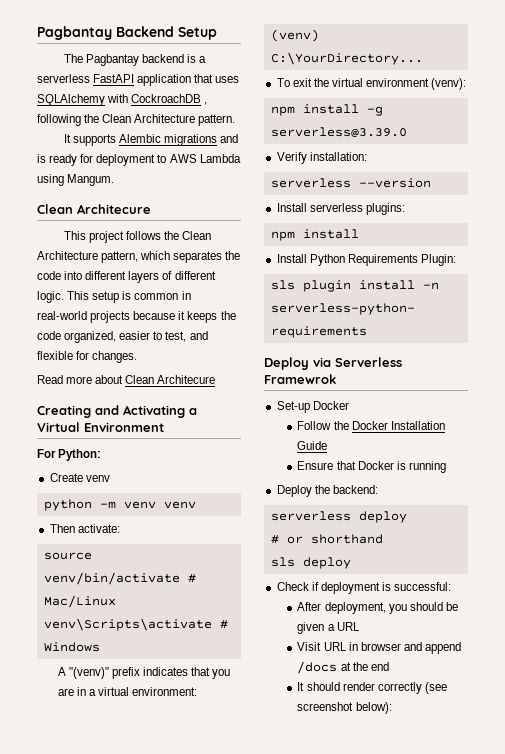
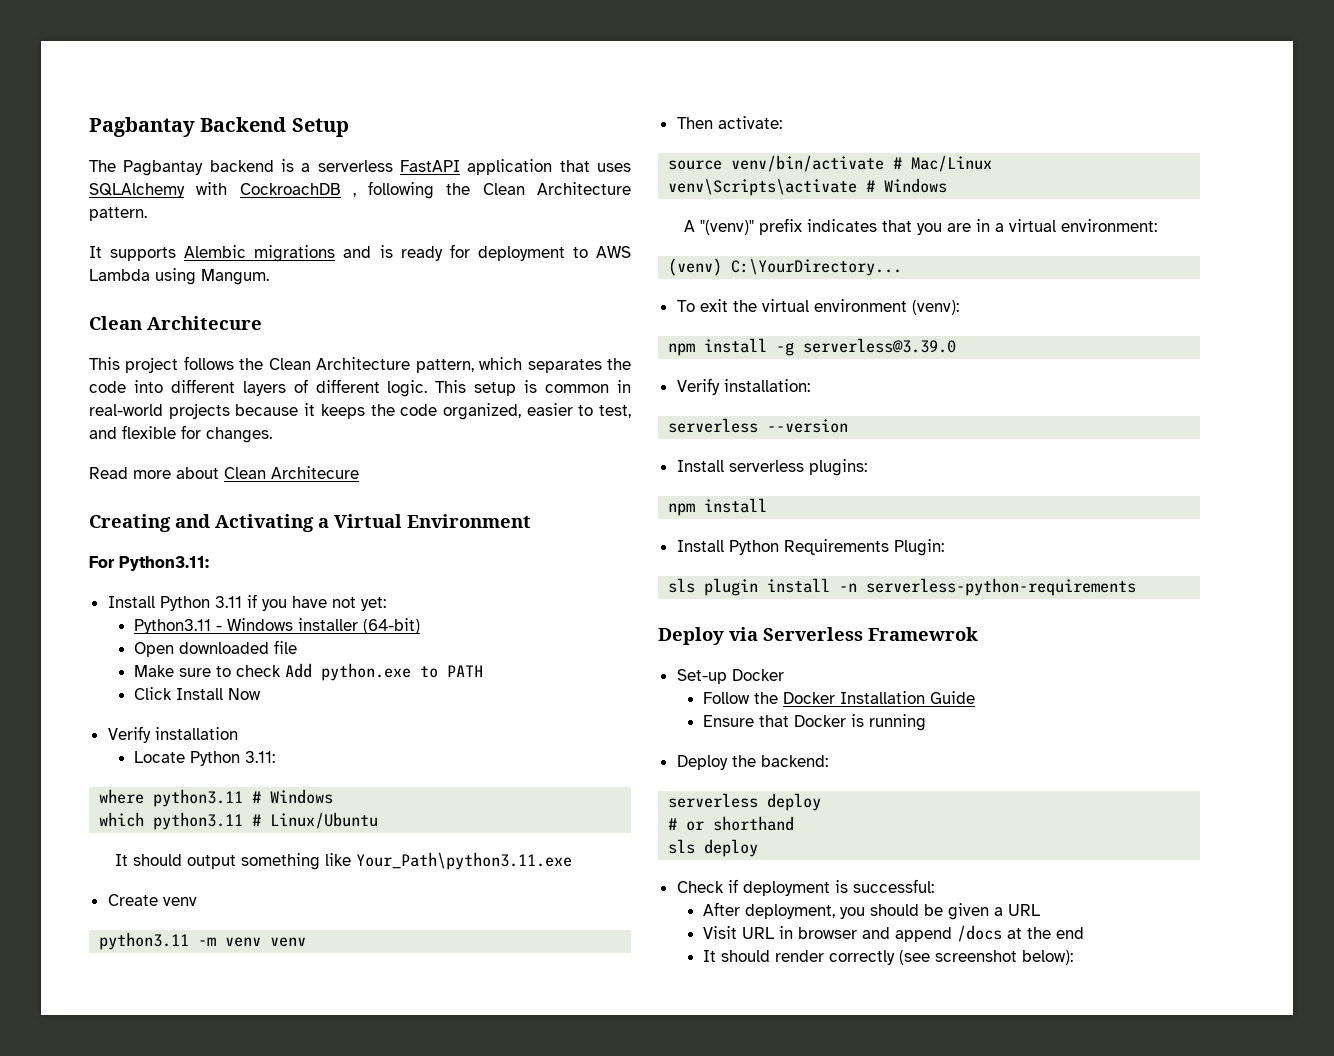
- For Python:
+ For Python3.11:
+ Install Python 3.11 if you have not yet:
+ Python3.11 - Windows installer (64-bit)
+ Open downloaded file
+ Make sure to check Add python.exe to PATH
+ Click Install Now
+ Verify installation
+ Locate Python 3.11:
+ where python3.11 # Windows
+ which python3.11 # Linux/Ubuntu
+ It should output something like Your_Path\python3.11.exe
- python -m venv venv
+ python3.11 -m venv venv

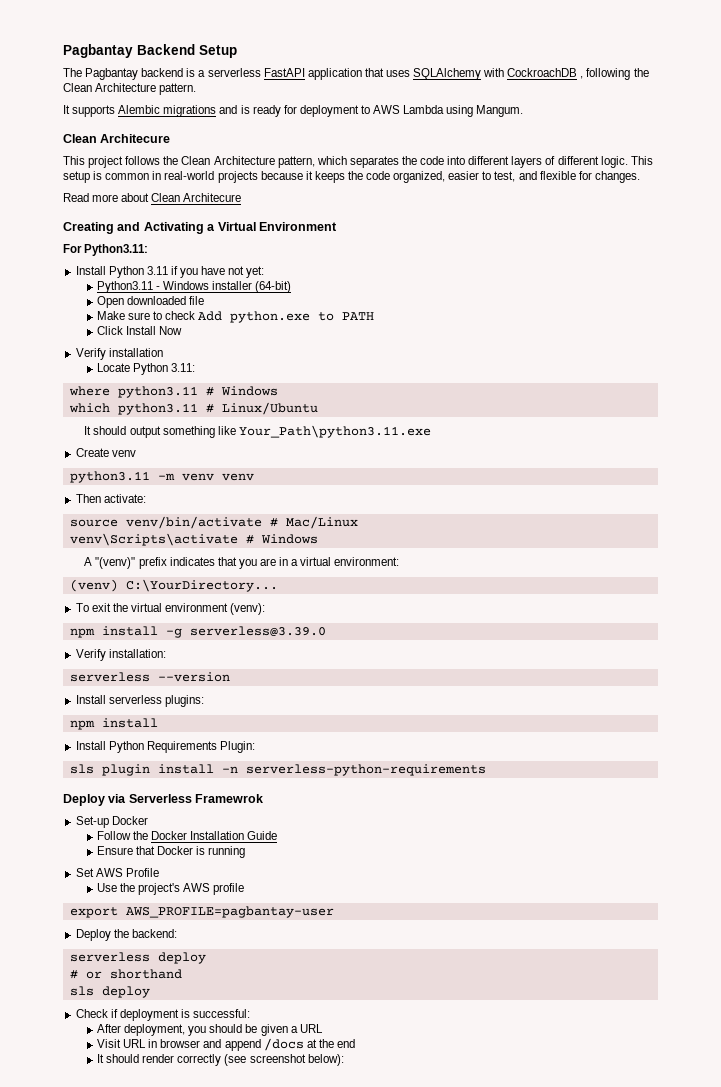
+ Set AWS Profile
+ Use the project's AWS profile
+ export AWS_PROFILE=pagbantay-user

